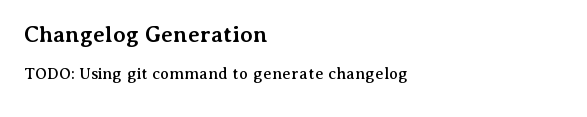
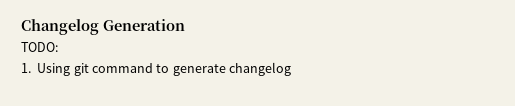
- TODO: Using git command to generate changelog
+ TODO:
+ 1. Using git command to generate changelog

